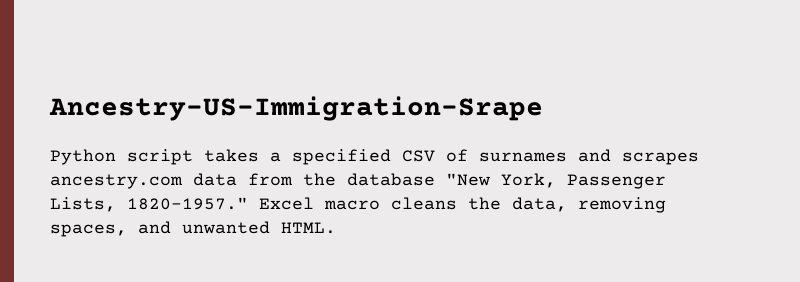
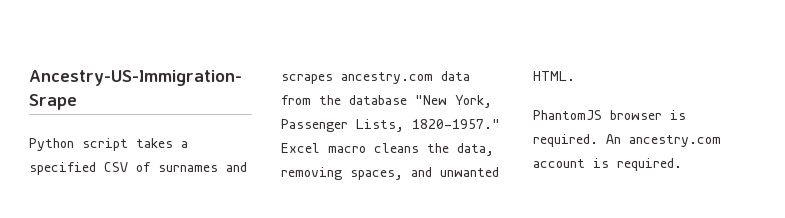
+ PhantomJS browser is required. An ancestry.com account is required.

